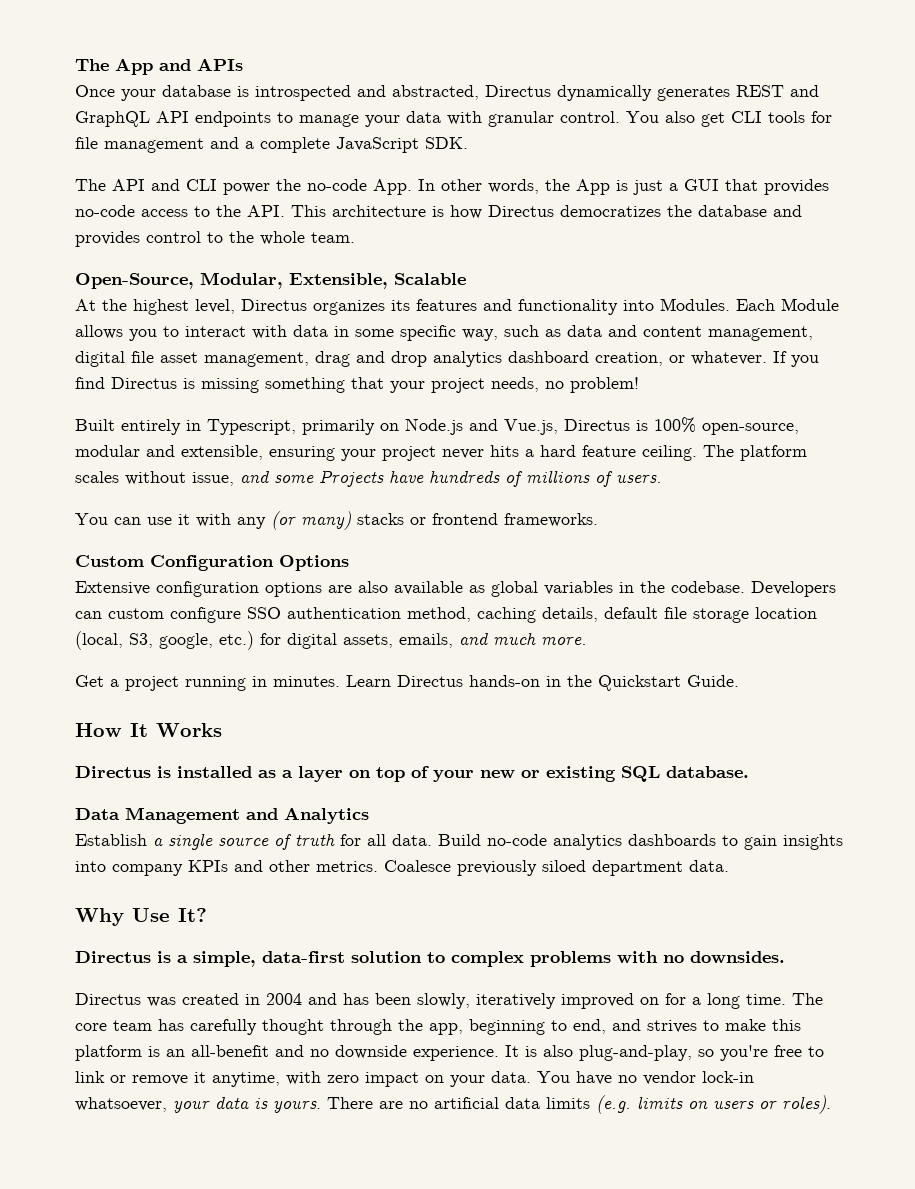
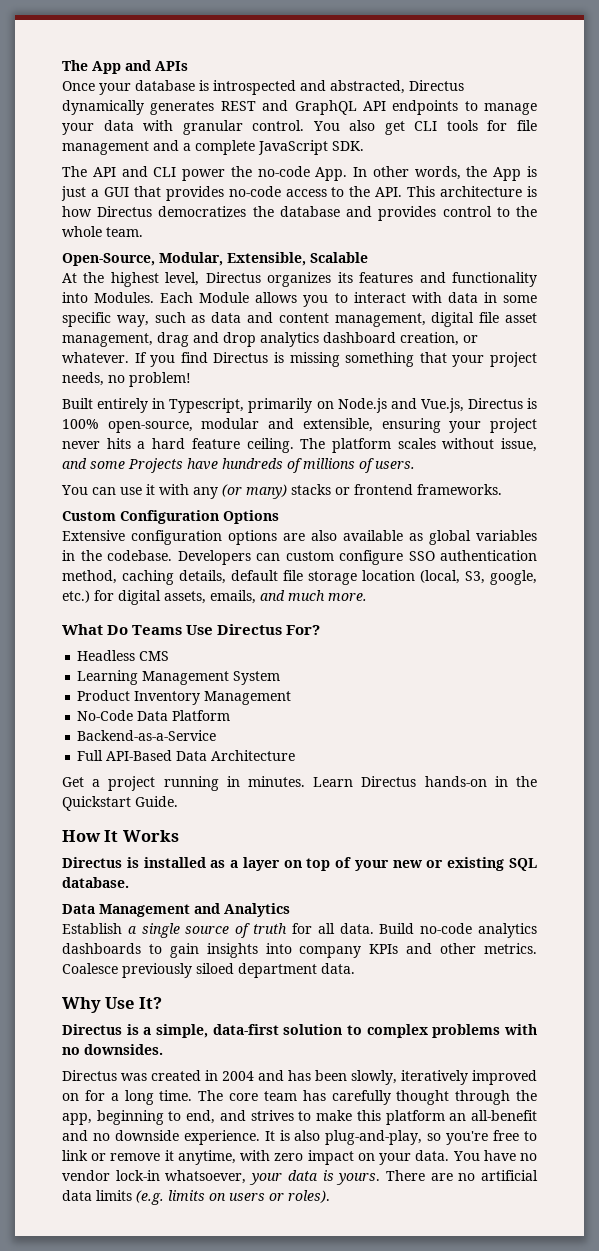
+ What Do Teams Use Directus For?
+ Headless CMS
+ Learning Management System
+ Product Inventory Management
+ No-Code Data Platform
+ Backend-as-a-Service
+ Full API-Based Data Architecture
- The core team has carefully thought through the app, beginning to end, and strives to make this platform is an all-benefit and no downside experience.
+ The core team has carefully thought through the app, beginning to end, and strives to make this platform an all-benefit and no downside experience.

